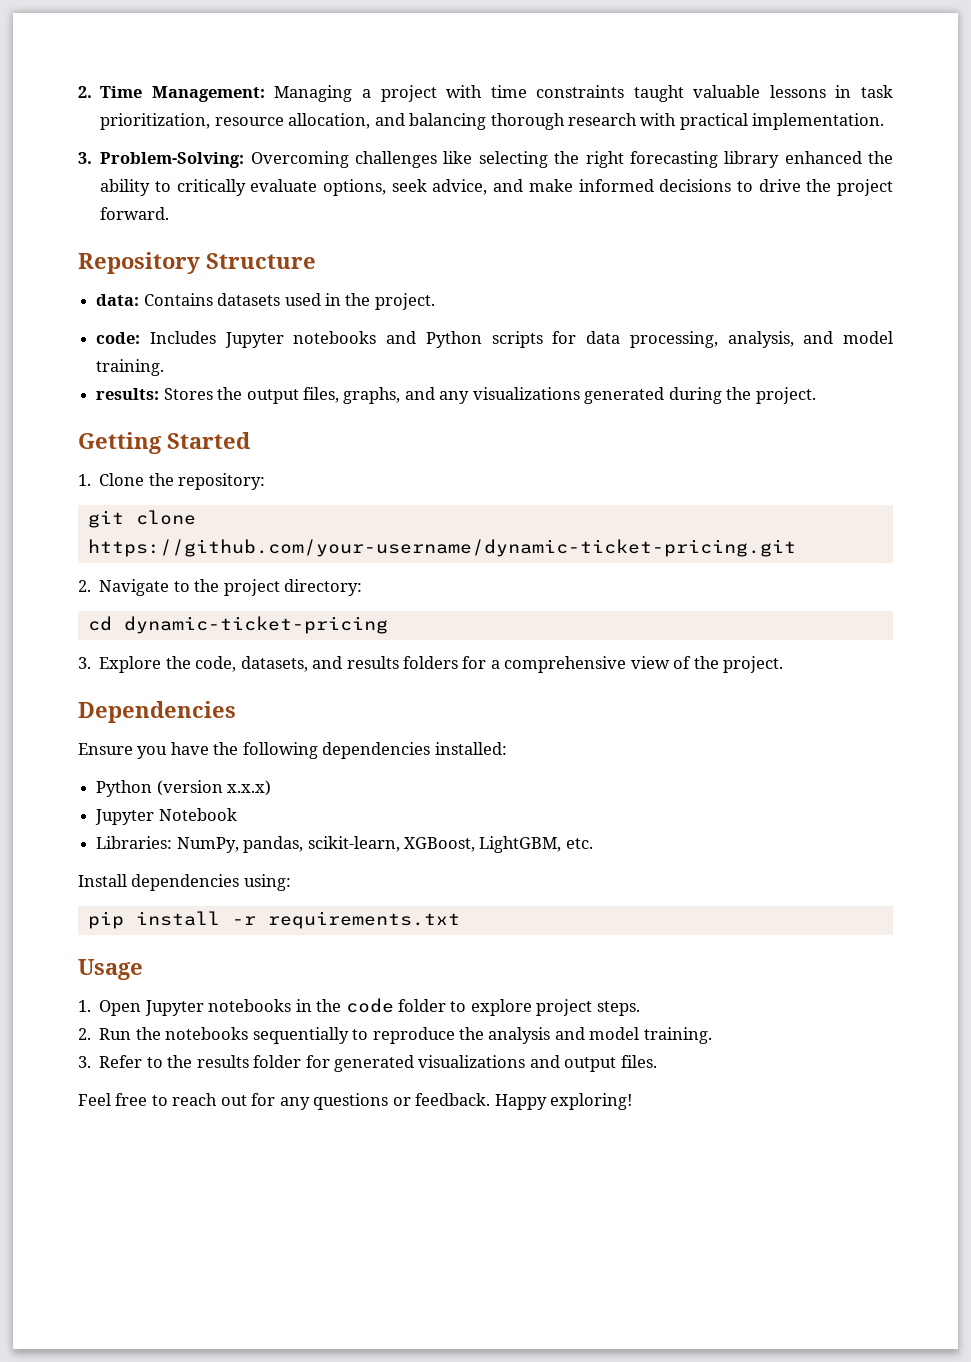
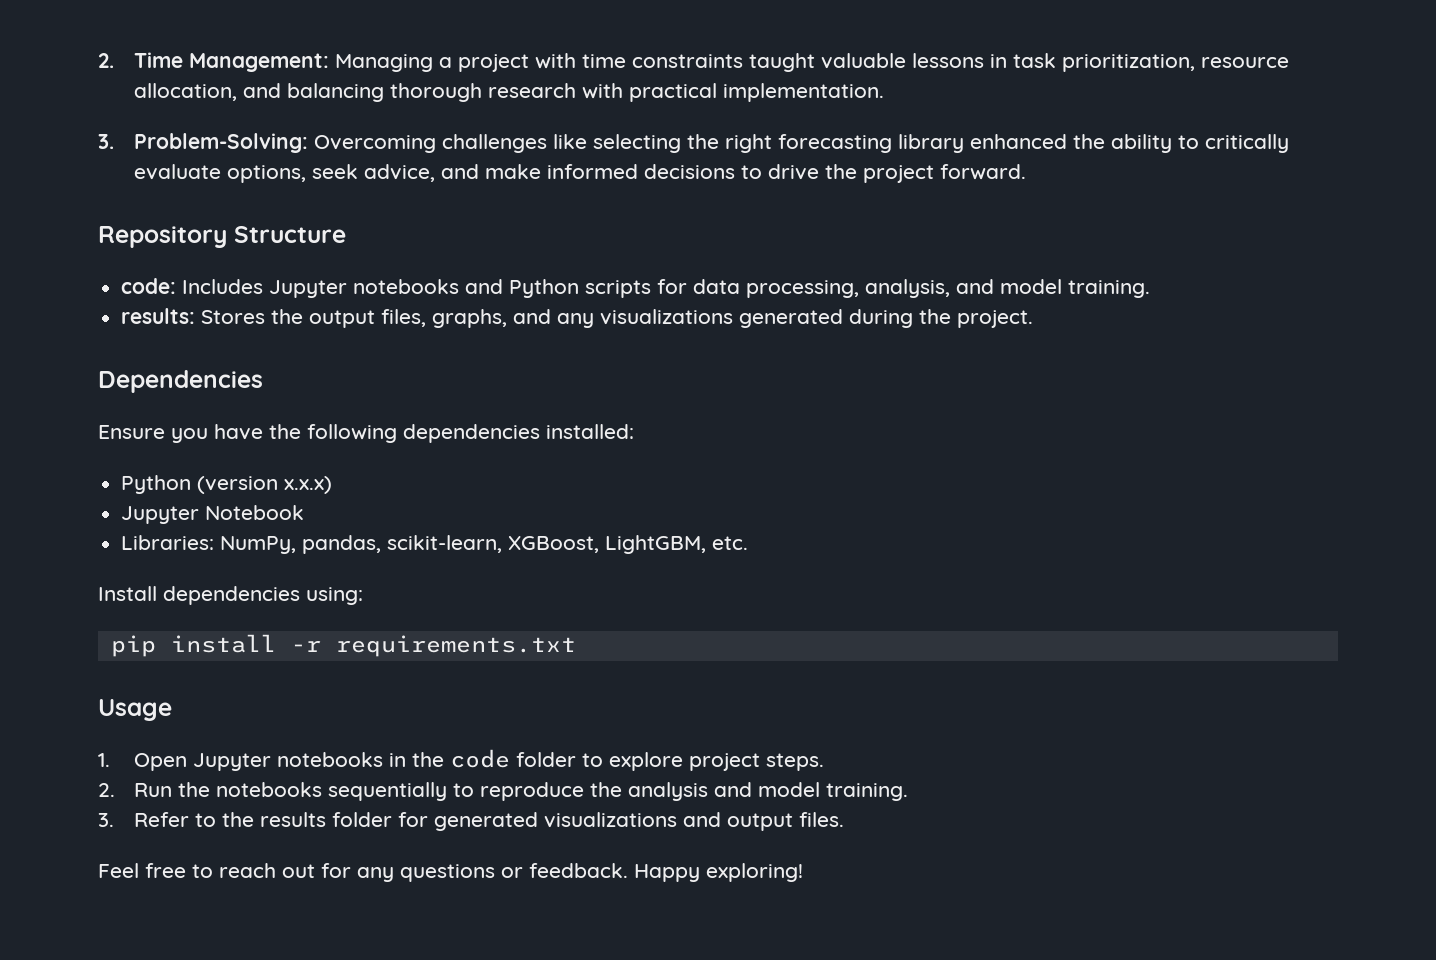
- data: Contains datasets used in the project.
- Getting Started
- 1. Clone the repository:
- git clone https://github.com/your-username/dynamic-ticket-pricing.git
- 2. Navigate to the project directory:
- cd dynamic-ticket-pricing
- 3. Explore the code, datasets, and results folders for a comprehensive view of the project.

